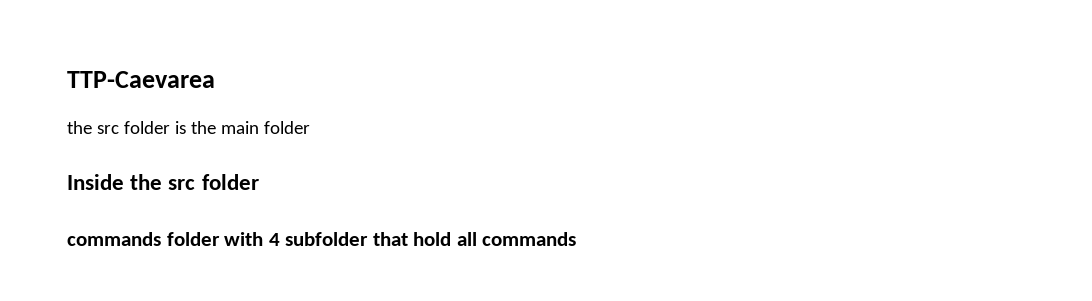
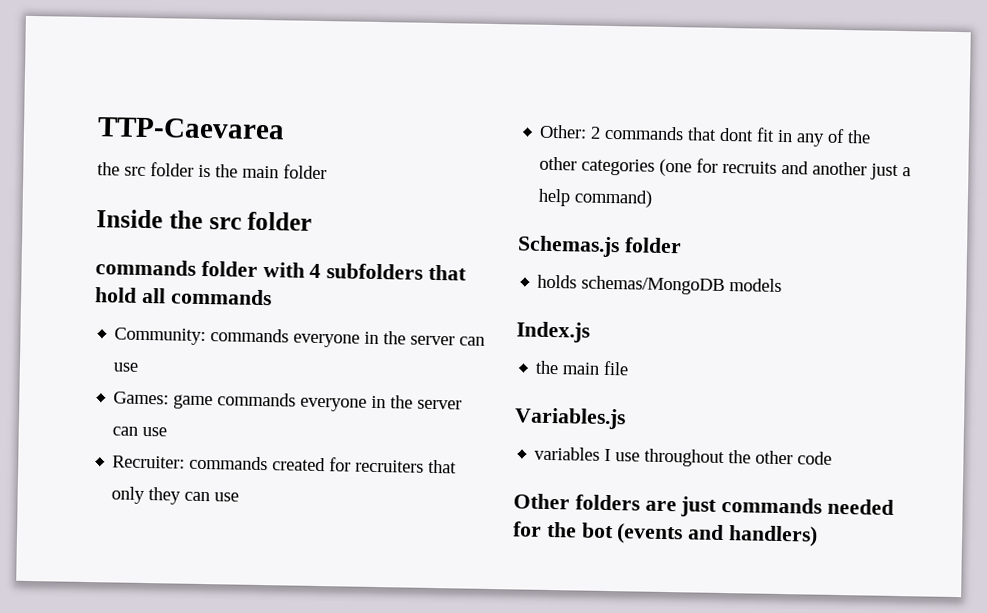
- commands folder with 4 subfolder that hold all commands
+ commands folder with 4 subfolders that hold all commands
+ Community: commands everyone in the server can use
+ Games: game commands everyone in the server can use
+ Recruiter: commands created for recruiters that only they can use
+ Other: 2 commands that dont fit in any of the other categories (one for recruits and another just a help command)
+ Schemas.js folder
+ holds schemas/MongoDB models
+ Index.js
+ the main file
+ Variables.js
+ variables I use throughout the other code
+ Other folders are just commands needed for the bot (events and handlers)

